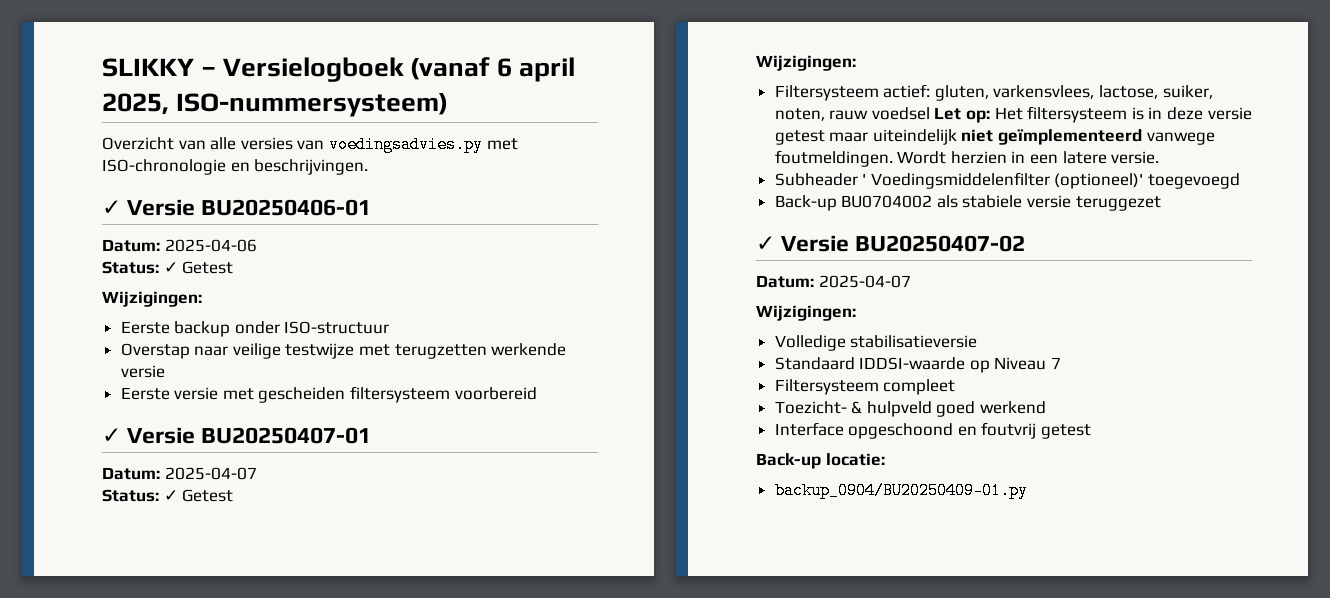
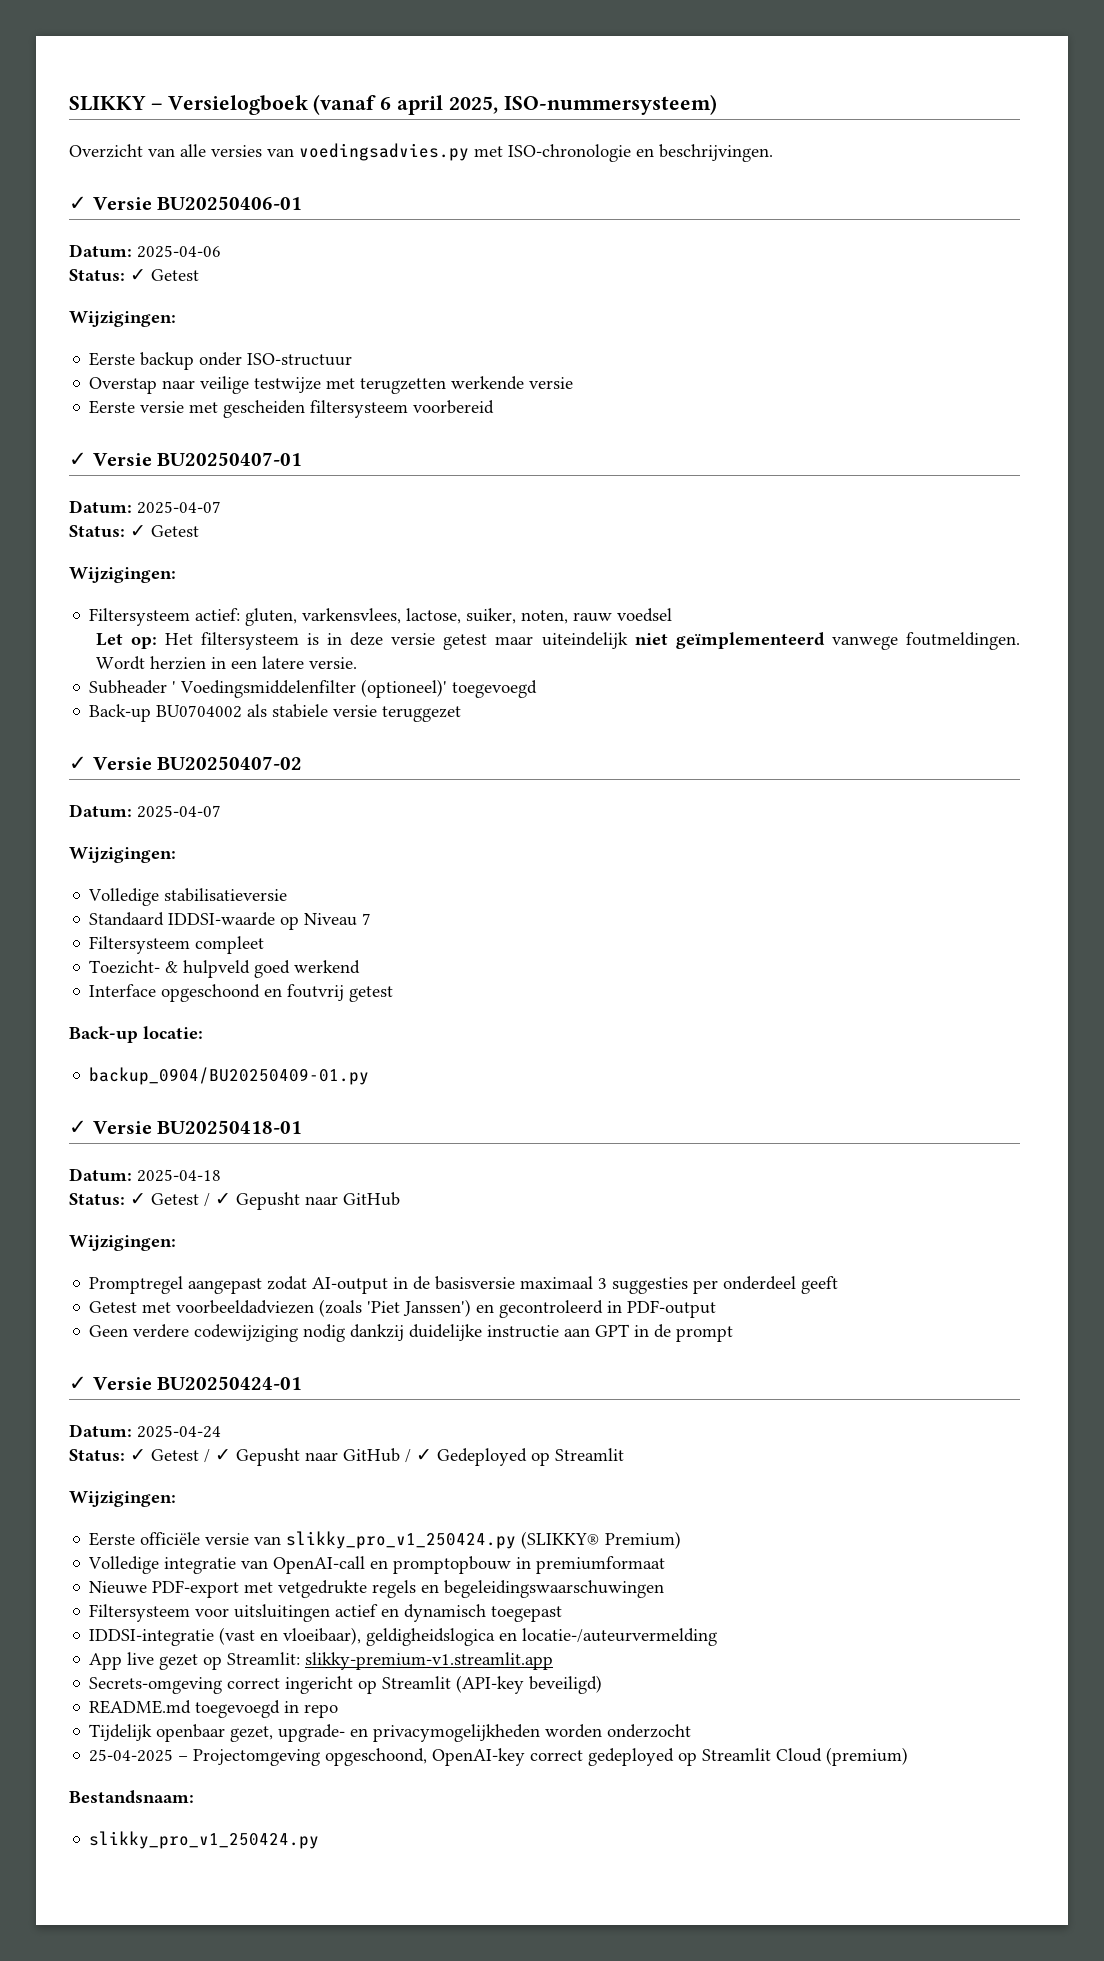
- Filtersysteem actief: gluten, varkensvlees, lactose, suiker, noten, rauw voedsel Let op: Het filtersysteem is in deze versie getest maar uiteindelijk niet geïmplementeerd vanwege foutmeldingen.
+ Filtersysteem actief: gluten, varkensvlees, lactose, suiker, noten, rauw voedsel
+ Let op: Het filtersysteem is in deze versie getest maar uiteindelijk niet geïmplementeerd vanwege foutmeldingen.
+ ✓ Versie BU20250418-01
+ Datum: 2025-04-18
+ Status: ✓ Getest / ✓ Gepusht naar GitHub
+ Wijzigingen:
+ Promptregel aangepast zodat AI-output in de basisversie maximaal 3 suggesties per onderdeel geeft
+ Getest met voorbeeldadviezen (zoals 'Piet Janssen') en gecontroleerd in PDF-output
+ Geen verdere codewijziging nodig dankzij duidelijke instructie aan GPT in de prompt
+ ✓ Versie BU20250424-01
+ Datum: 2025-04-24
+ Status: ✓ Getest / ✓ Gepusht naar GitHub / ✓ Gedeployed op Streamlit
+ Wijzigingen:
+ Eerste officiële versie van slikky_pro_v1_250424.py (SLIKKY® Premium)
+ Volledige integratie van OpenAI-call en promptopbouw in premiumformaat
+ Nieuwe PDF-export met vetgedrukte regels en begeleidingswaarschuwingen
+ Filtersysteem voor uitsluitingen actief en dynamisch toegepast
+ IDDSI-integratie (vast en vloeibaar), geldigheidslogica en locatie-/auteurvermelding
+ App live gezet op Streamlit: slikky-premium-v1.streamlit.app
+ Secrets-omgeving correct ingericht op Streamlit (API-key beveiligd)
+ README.md toegevoegd in repo
+ Tijdelijk openbaar gezet, upgrade- en privacymogelijkheden worden onderzocht
+ 25-04-2025 – Projectomgeving opgeschoond, OpenAI-key correct gedeployed op Streamlit Cloud (premium)
+ Bestandsnaam:
+ slikky_pro_v1_250424.py

